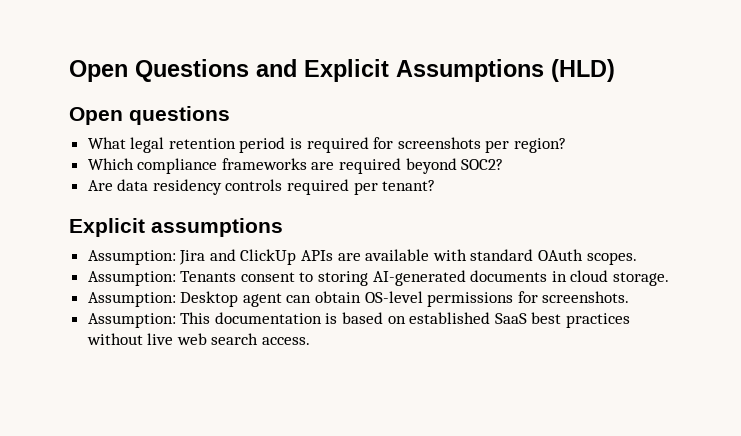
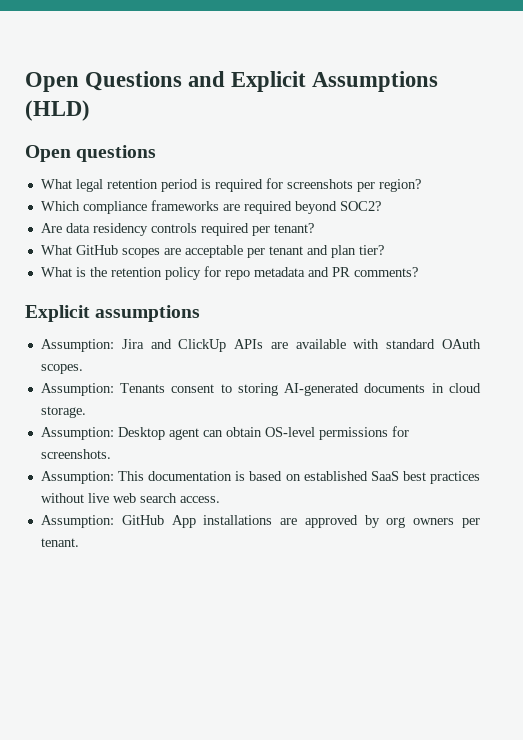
+ What GitHub scopes are acceptable per tenant and plan tier?
+ What is the retention policy for repo metadata and PR comments?
+ Assumption: GitHub App installations are approved by org owners per tenant.

